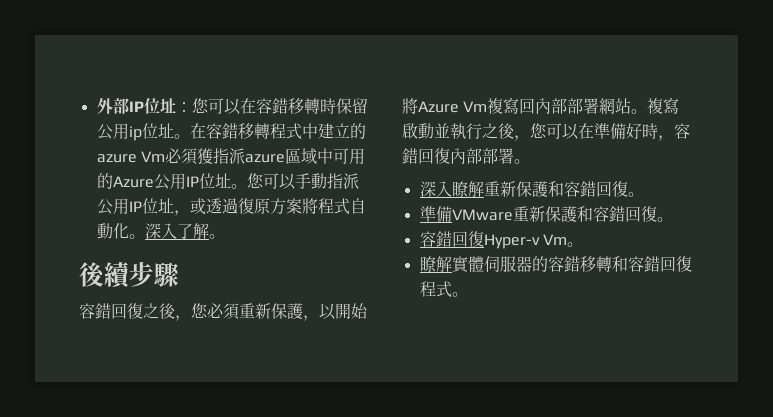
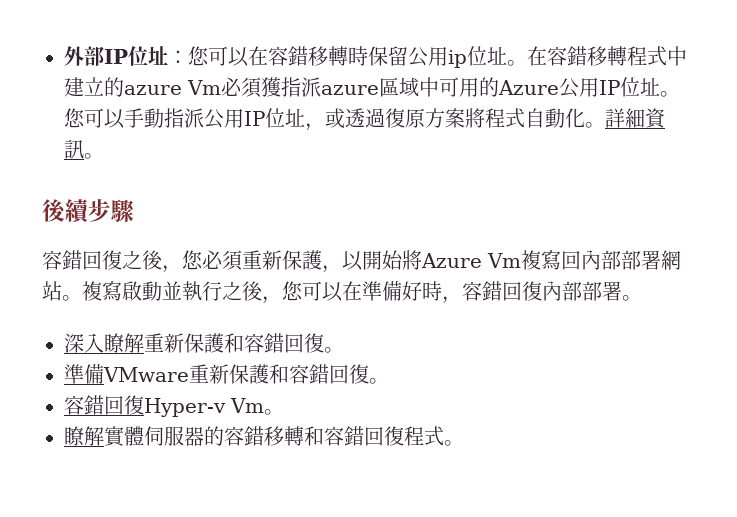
- 深入了解。
+ 詳細資訊。

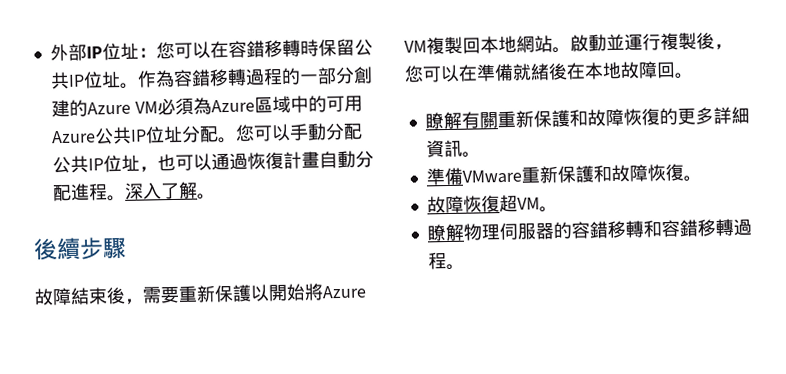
- 外部IP位址：您可以在容錯移轉時保留公用ip位址。在容錯移轉程式中建立的azure Vm必須獲指派azure區域中可用的Azure公用IP位址。
+ 外部IP位址：您可以在容錯移轉時保留公共IP位址。作為容錯移轉過程的一部分創建的Azure VM必須為Azure區域中的可用Azure公共IP位址分配。
- 您可以手動指派公用IP位址，或透過復原方案將程式自動化。詳細資訊。
+ 您可以手動分配公共IP位址，也可以通過恢復計畫自動分配進程。深入了解。
  後續步驟
- 容錯回復之後，您必須重新保護，以開始將Azure Vm複寫回內部部署網站。複寫啟動並執行之後，您可以在準備好時，容錯回復內部部署。
- 深入瞭解重新保護和容錯回復。
+ 故障結束後，需要重新保護以開始將Azure VM複製回本地網站。啟動並運行複製後，您可以在準備就緒後在本地故障回。
+ 瞭解有關重新保護和故障恢復的更多詳細資訊。
- 準備VMware重新保護和容錯回復。
- 容錯回復Hyper-v Vm。
- 瞭解實體伺服器的容錯移轉和容錯回復程式。
+ 準備VMware重新保護和故障恢復。
+ 故障恢復超VM。
+ 瞭解物理伺服器的容錯移轉和容錯移轉過程。

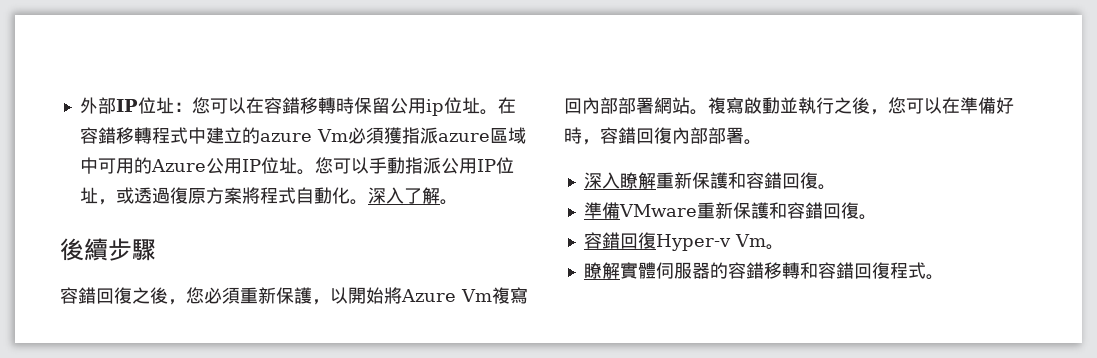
- 外部IP位址：您可以在容錯移轉時保留公共IP位址。作為容錯移轉過程的一部分創建的Azure VM必須為Azure區域中的可用Azure公共IP位址分配。
+ 外部IP位址：您可以在容錯移轉時保留公用ip位址。在容錯移轉程式中建立的azure Vm必須獲指派azure區域中可用的Azure公用IP位址。
- 您可以手動分配公共IP位址，也可以通過恢復計畫自動分配進程。
+ 您可以手動指派公用IP位址，或透過復原方案將程式自動化。
- 故障結束後，需要重新保護以開始將Azure VM複製回本地網站。啟動並運行複製後，您可以在準備就緒後在本地故障回。
- 瞭解有關重新保護和故障恢復的更多詳細資訊。
+ 容錯回復之後，您必須重新保護，以開始將Azure Vm複寫回內部部署網站。複寫啟動並執行之後，您可以在準備好時，容錯回復內部部署。
+ 深入瞭解重新保護和容錯回復。
- 準備VMware重新保護和故障恢復。
- 故障恢復超VM。
- 瞭解物理伺服器的容錯移轉和容錯移轉過程。
+ 準備VMware重新保護和容錯回復。
+ 容錯回復Hyper-v Vm。
+ 瞭解實體伺服器的容錯移轉和容錯回復程式。

